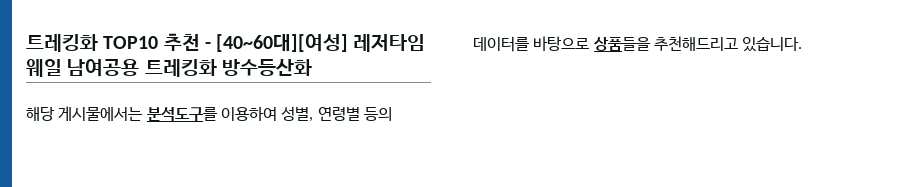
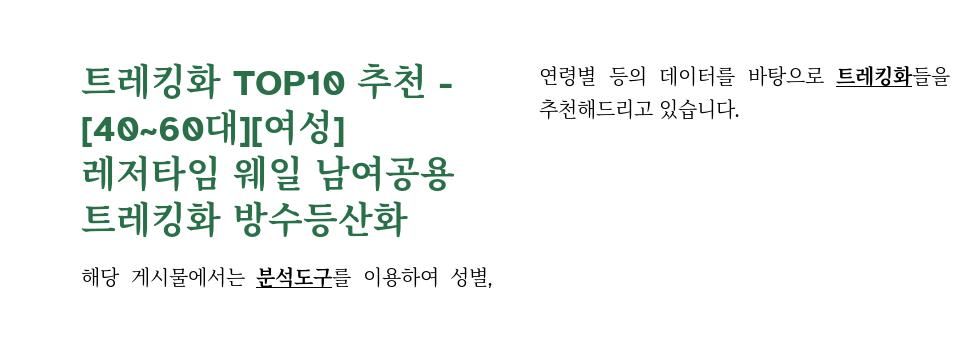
- 해당 게시물에서는 분석도구를 이용하여 성별, 연령별 등의 데이터를 바탕으로 상품들을 추천해드리고 있습니다.
+ 해당 게시물에서는 분석도구를 이용하여 성별, 연령별 등의 데이터를 바탕으로 트레킹화들을 추천해드리고 있습니다.

